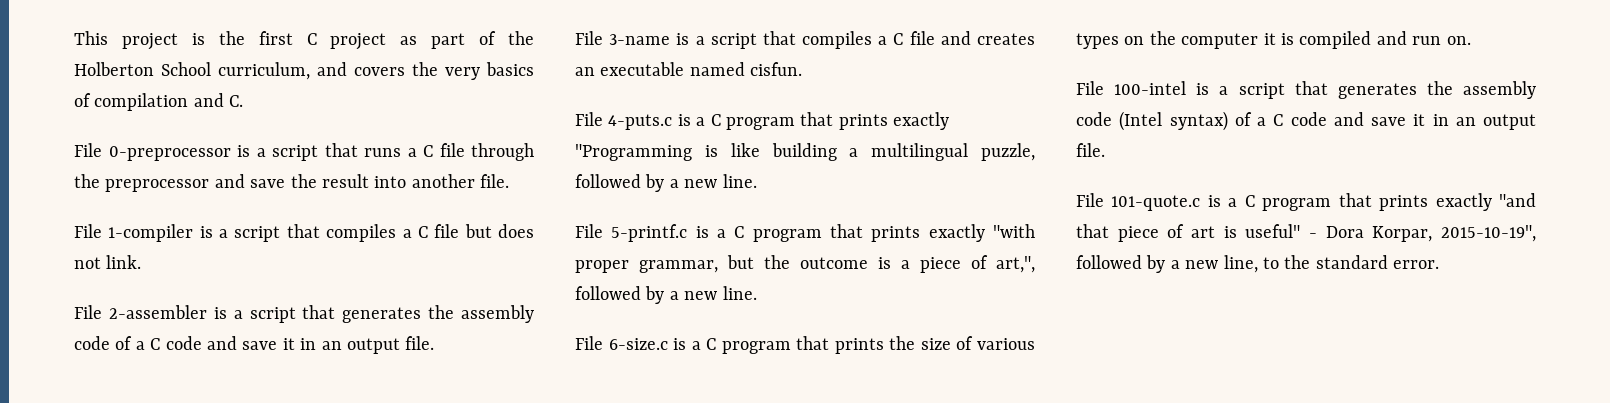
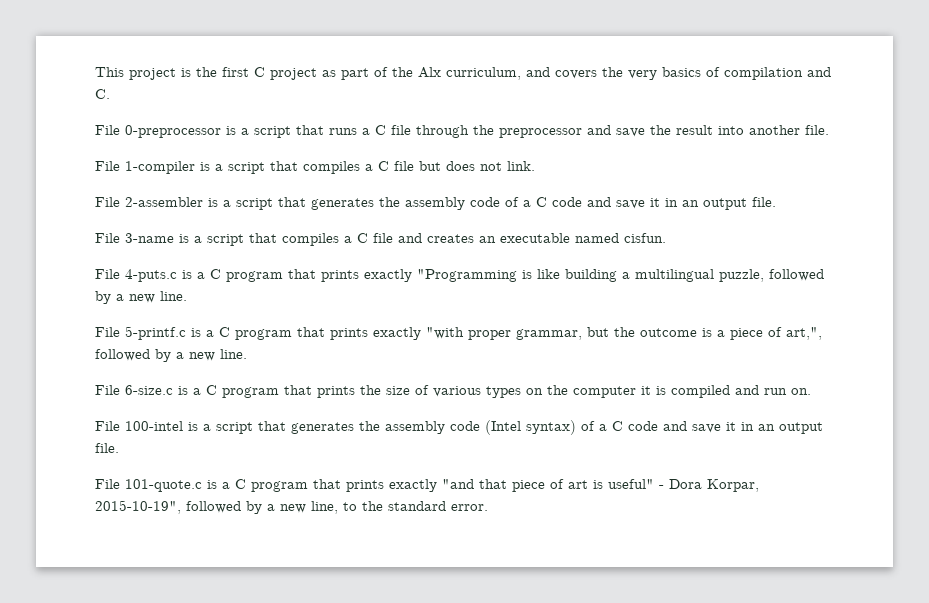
- This project is the first C project as part of the Holberton School curriculum, and covers the very basics of compilation and C.
+ This project is the first C project as part of the Alx curriculum, and covers the very basics of compilation and C.

